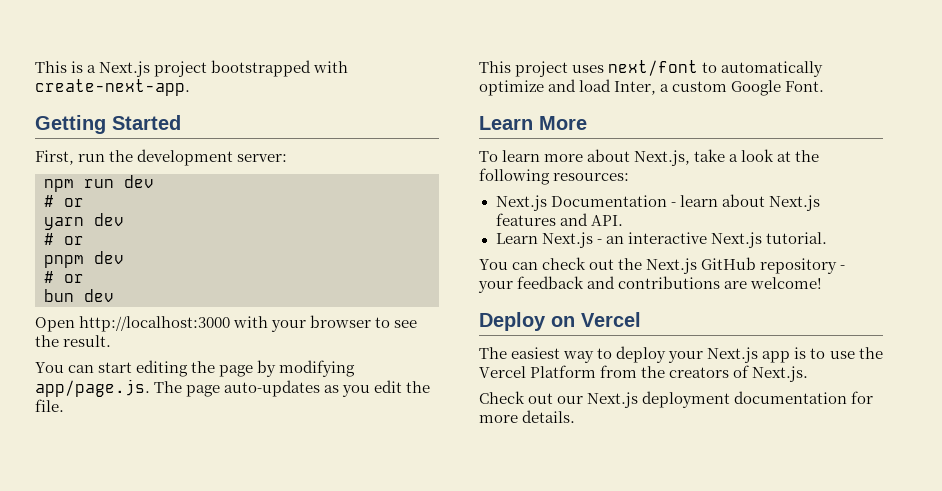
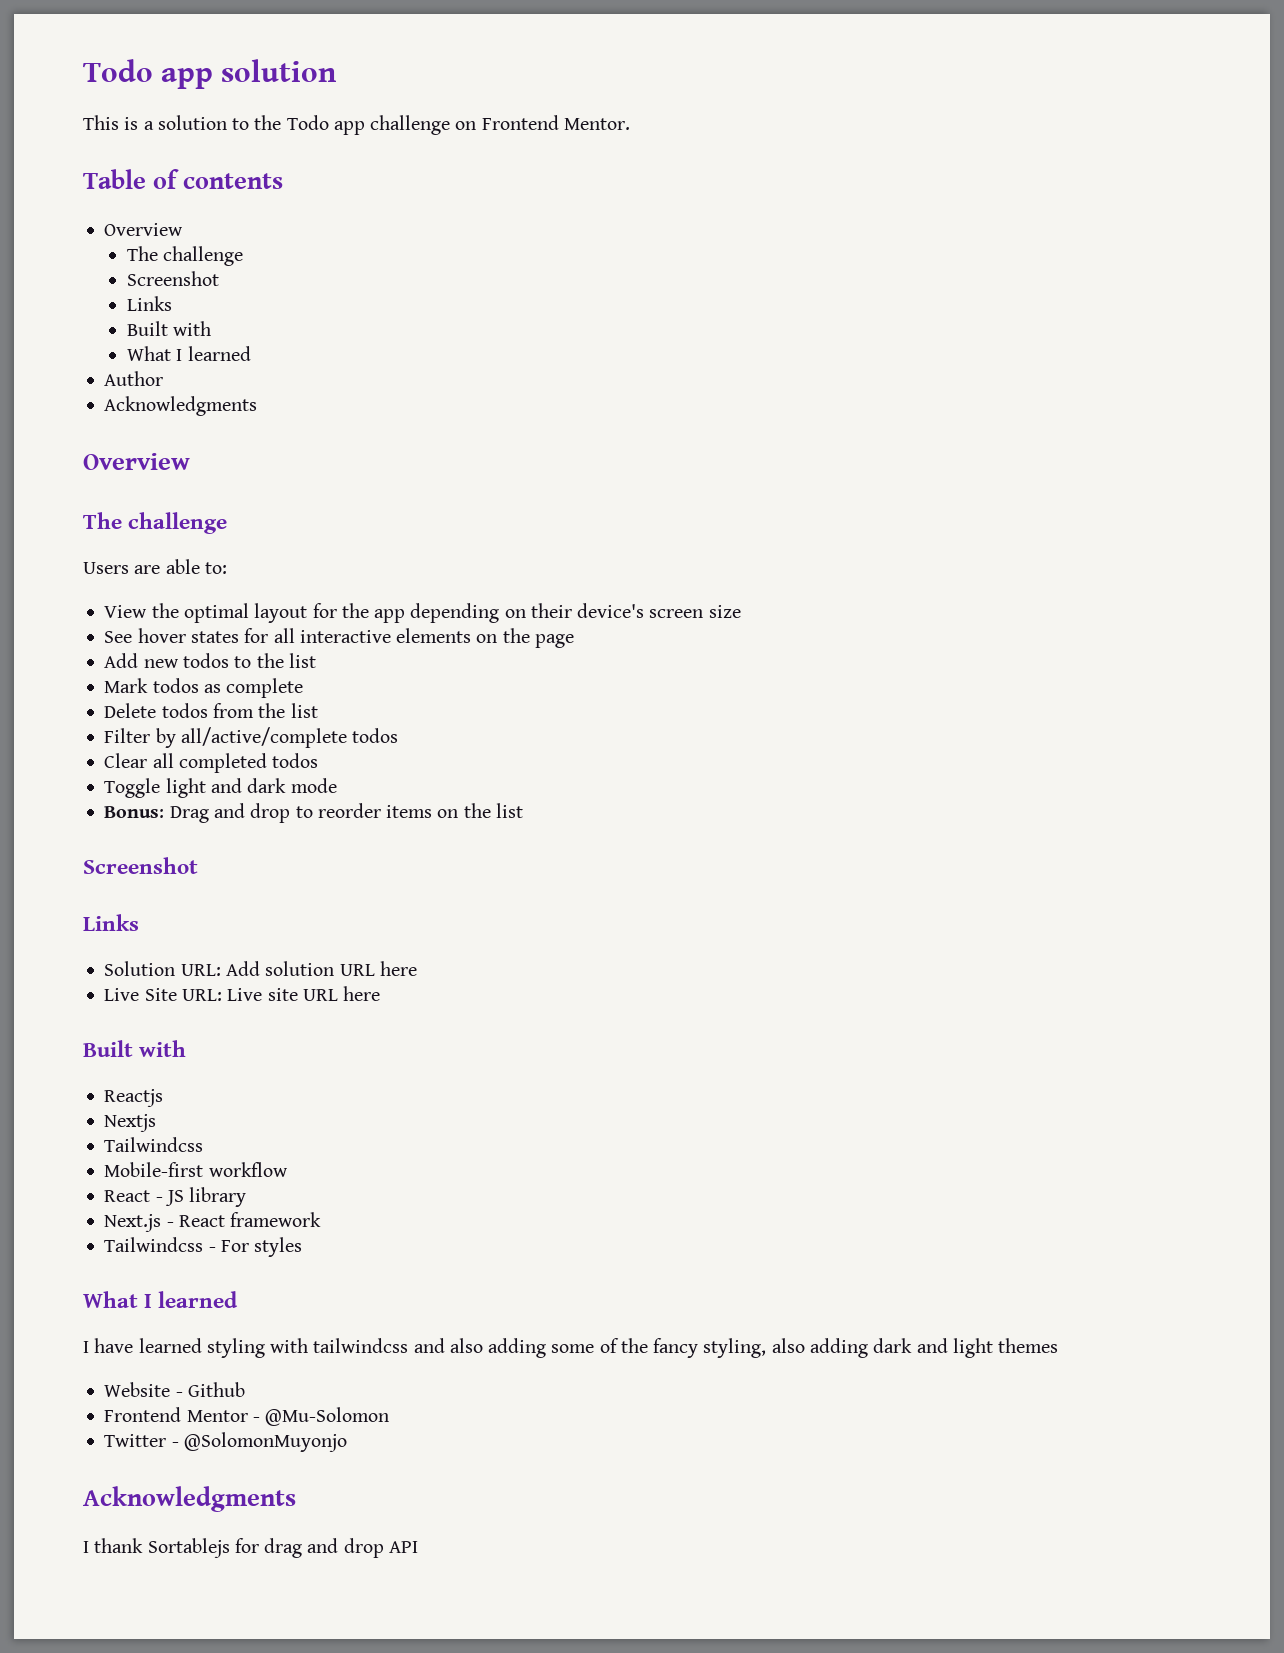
- This is a Next.js project bootstrapped with create-next-app.
- Getting Started
- First, run the development server:
- npm run dev
- # or
- yarn dev
- # or
- pnpm dev
- # or
- bun dev
- Open http://localhost:3000 with your browser to see the result.
- You can start editing the page by modifying app/page.js. The page auto-updates as you edit the file.
- This project uses next/font to automatically optimize and load Inter, a custom Google Font.
- Learn More
- To learn more about Next.js, take a look at the following resources:
- Next.js Documentation - learn about Next.js features and API.
- Learn Next.js - an interactive Next.js tutorial.
- You can check out the Next.js GitHub repository - your feedback and contributions are welcome!
- Deploy on Vercel
- The easiest way to deploy your Next.js app is to use the Vercel Platform from the creators of Next.js.
- Check out our Next.js deployment documentation for more details.
+ Todo app solution
+ This is a solution to the Todo app challenge on Frontend Mentor.
+ Table of contents
+ Overview
+ The challenge
+ Screenshot
+ Links
+ Built with
+ What I learned
+ Author
+ Acknowledgments
+ Overview
+ The challenge
+ Users are able to:
+ View the optimal layout for the app depending on their device's screen size
+ See hover states for all interactive elements on the page
+ Add new todos to the list
+ Mark todos as complete
+ Delete todos from the list
+ Filter by all/active/complete todos
+ Clear all completed todos
+ Toggle light and dark mode
+ Bonus: Drag and drop to reorder items on the list
+ Screenshot
+ Links
+ Solution URL: Add solution URL here
+ Live Site URL: Live site URL here
+ Built with
+ Reactjs
+ Nextjs
+ Tailwindcss
+ Mobile-first workflow
+ React - JS library
+ Next.js - React framework
+ Tailwindcss - For styles
+ What I learned
+ I have learned styling with tailwindcss and also adding some of the fancy styling, also adding dark and light themes
+ Website - Github
+ Frontend Mentor - @Mu-Solomon
+ Twitter - @SolomonMuyonjo
+ Acknowledgments
+ I thank Sortablejs for drag and drop API

